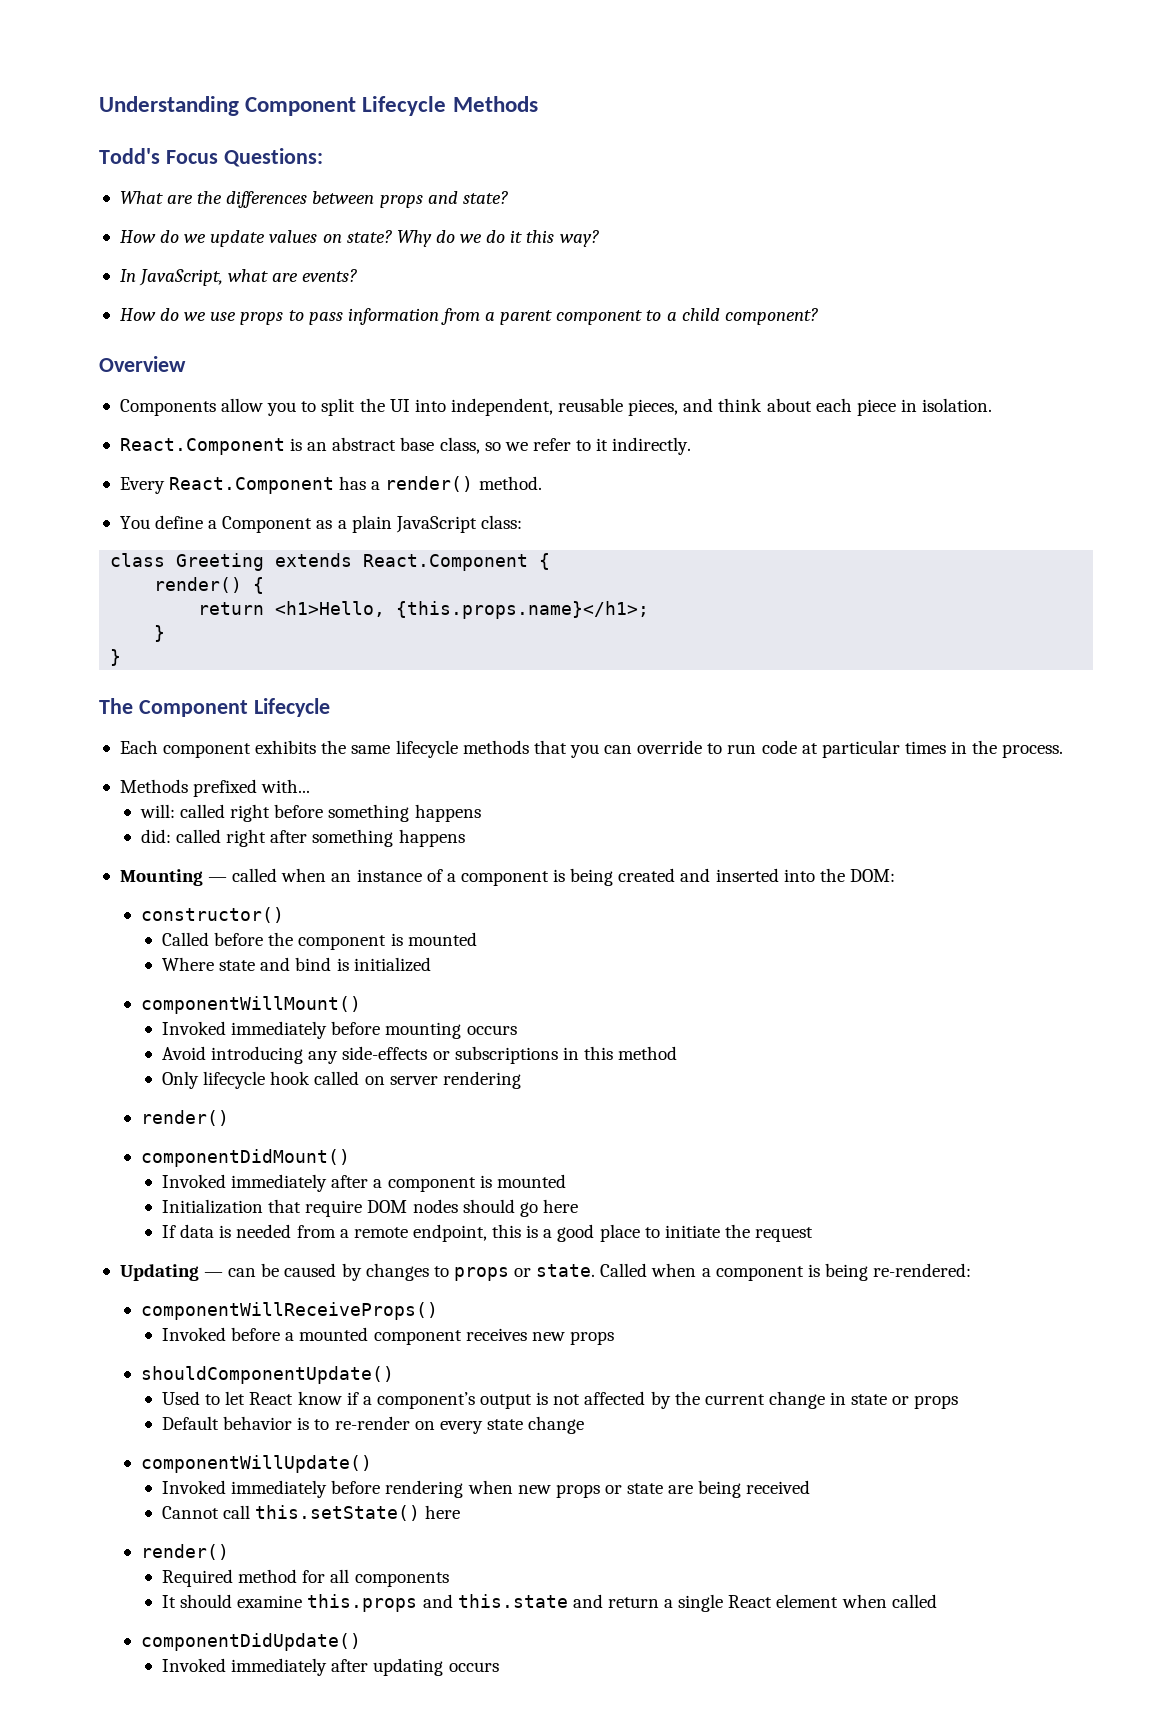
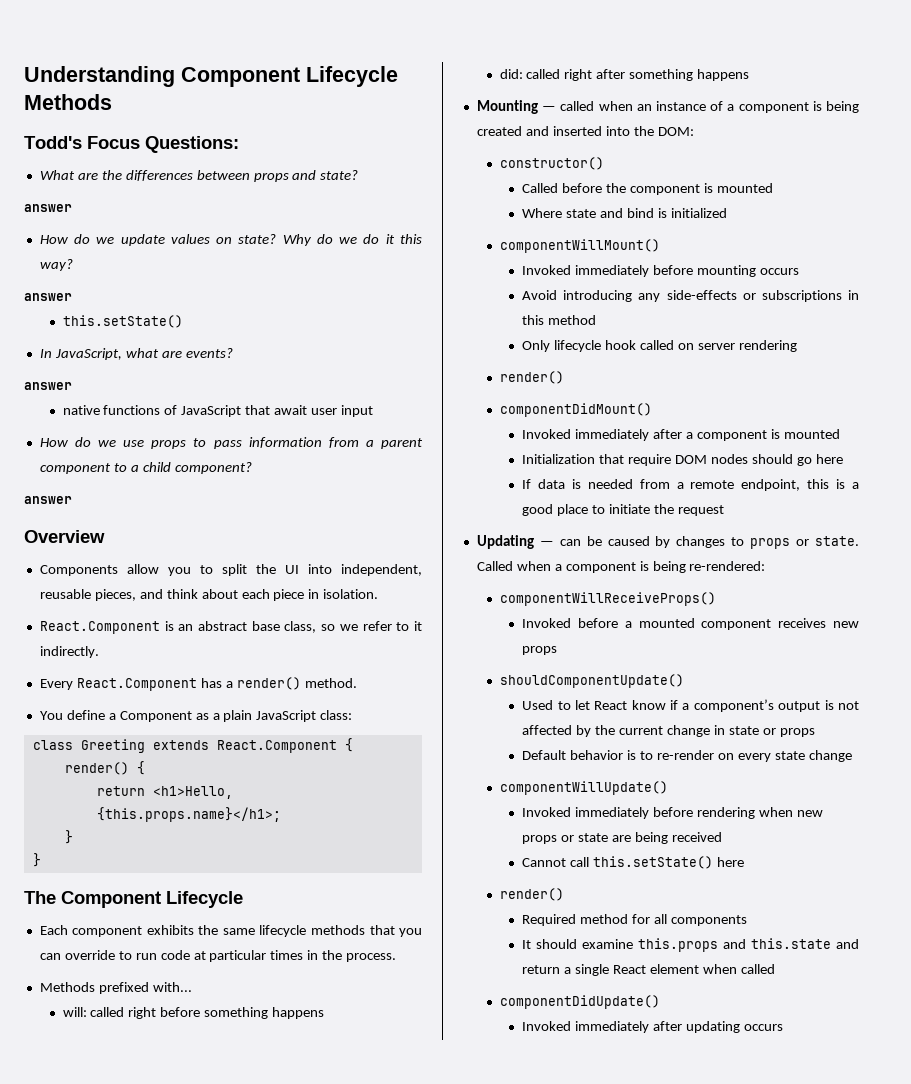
  What are the differences between props and state?
+ answer
  Why do we do it this way?
+ answer
+ this.setState()
  In JavaScript, what are events?
+ answer
+ native functions of JavaScript that await user input
  How do we use props to pass information from a parent component to a child component?
+ answer

